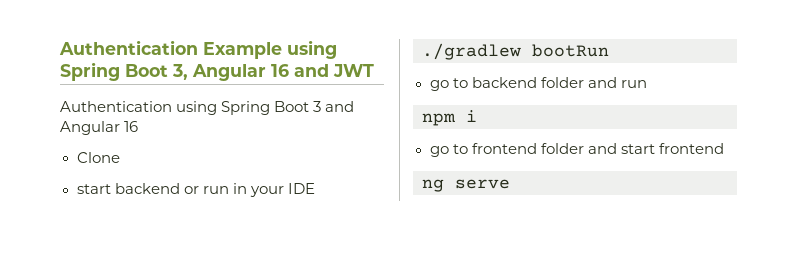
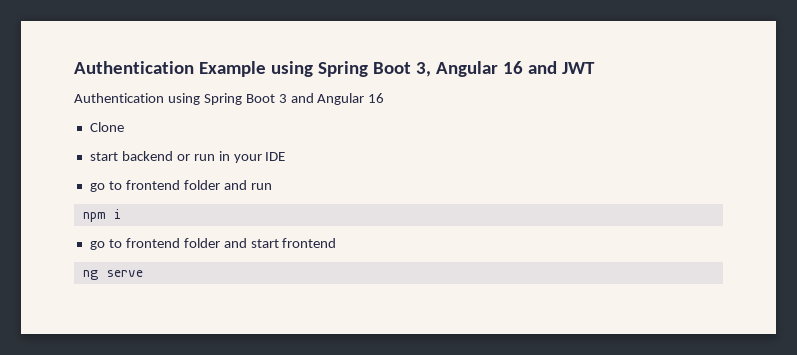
- ./gradlew bootRun
- go to backend folder and run
+ go to frontend folder and run

